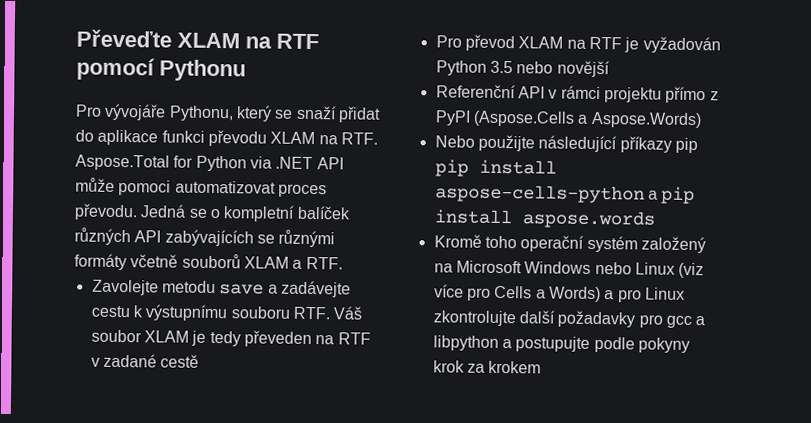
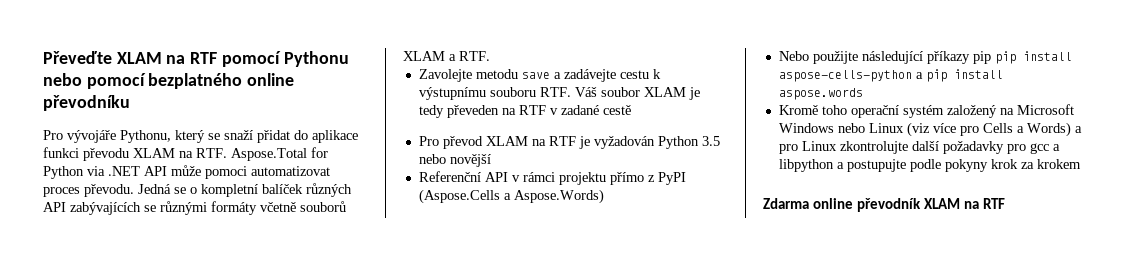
- Převeďte XLAM na RTF pomocí Pythonu
+ Převeďte XLAM na RTF pomocí Pythonu nebo pomocí bezplatného online převodníku
+ Zdarma online převodník XLAM na RTF

